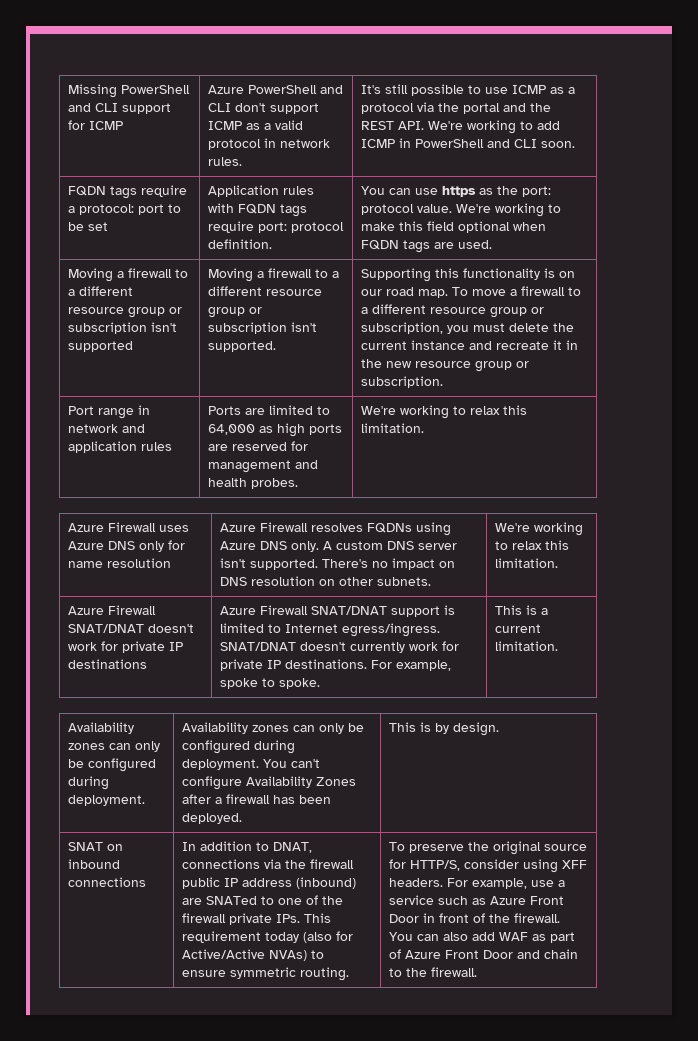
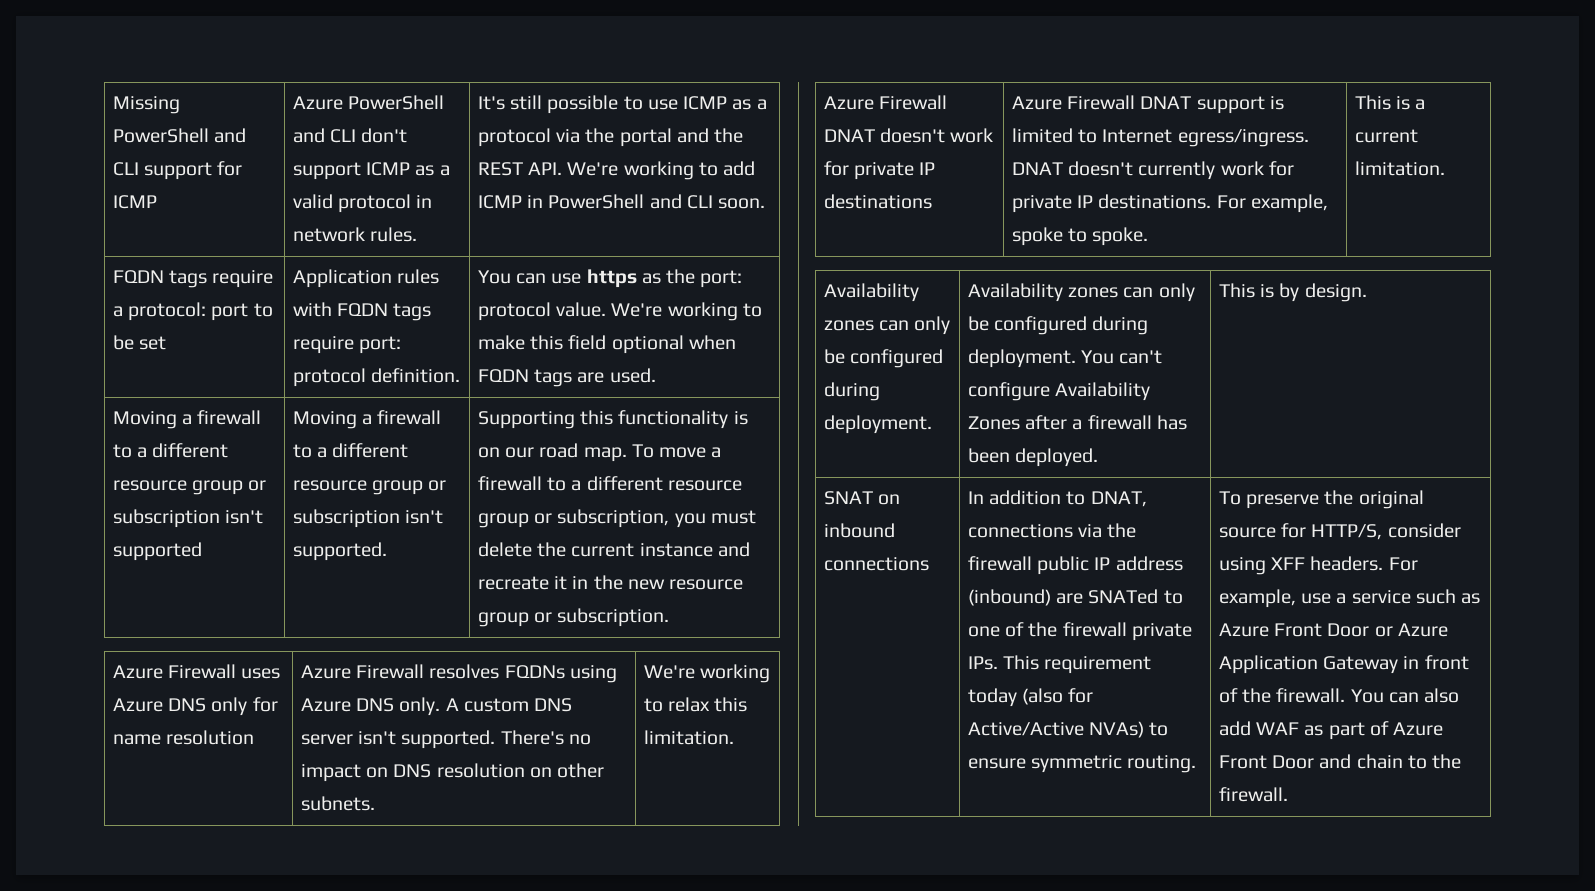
- Port range in network and application rules | Ports are limited to 64,000 as high ports are reserved for management and health probes. | We're working to relax this limitation.
- Azure Firewall SNAT/DNAT doesn't work for private IP destinations | Azure Firewall SNAT/DNAT support is limited to Internet egress/ingress. SNAT/DNAT doesn't currently work for private IP destinations. For example, spoke to spoke. | This is a current limitation.
+ Azure Firewall DNAT doesn't work for private IP destinations | Azure Firewall DNAT support is limited to Internet egress/ingress. DNAT doesn't currently work for private IP destinations. For example, spoke to spoke. | This is a current limitation.
- For example, use a service such as Azure Front Door in front of the firewall.
+ For example, use a service such as Azure Front Door or Azure Application Gateway in front of the firewall.

